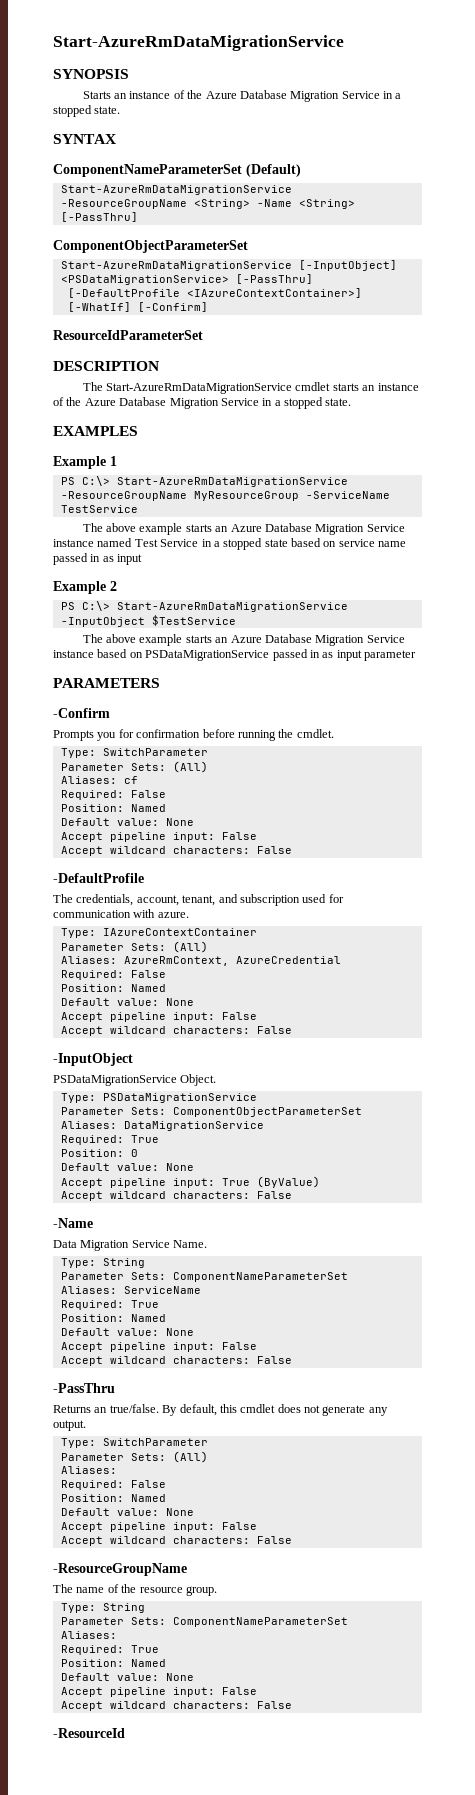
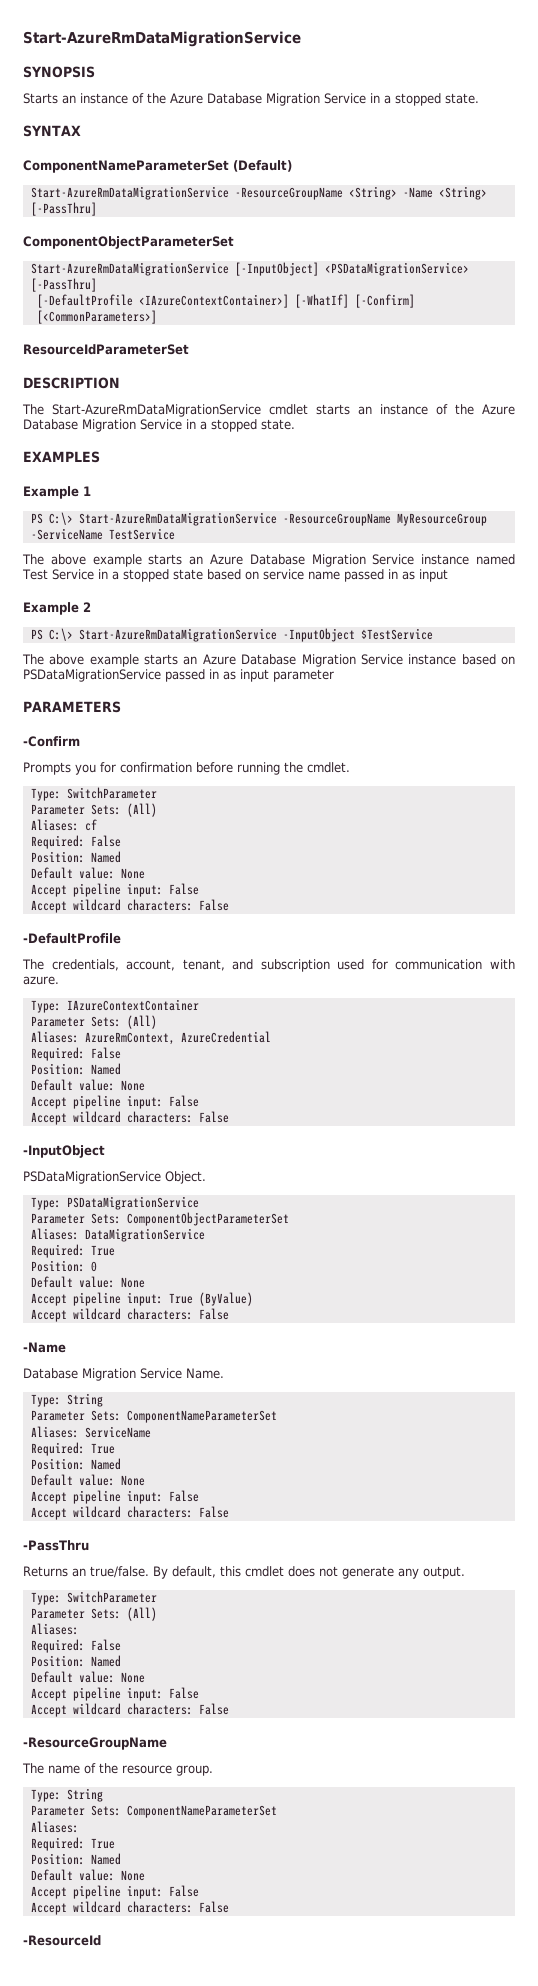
- [-DefaultProfile <IAzureContextContainer>] [-WhatIf] [-Confirm]
+ [-DefaultProfile <IAzureContextContainer>] [-WhatIf] [-Confirm] [<CommonParameters>]
- Data Migration Service Name.
+ Database Migration Service Name.

